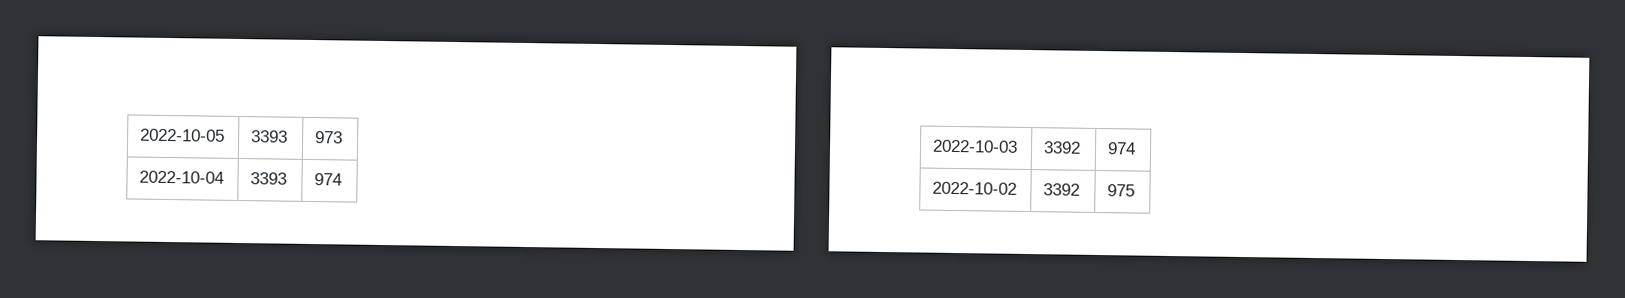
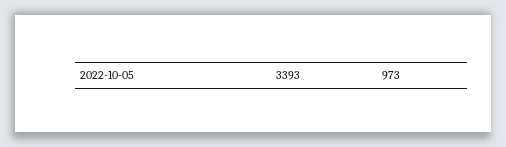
- 2022-10-04 | 3393 | 974
- 2022-10-03 | 3392 | 974
- 2022-10-02 | 3392 | 975

